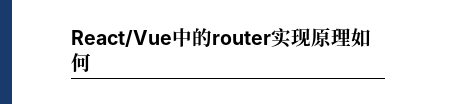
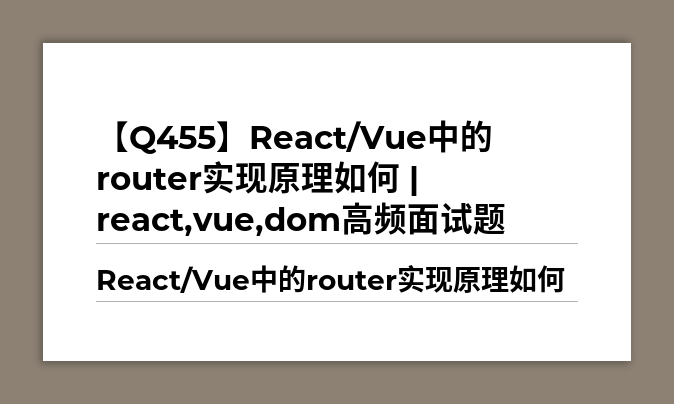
+ 【Q455】React/Vue中的router实现原理如何 | react,vue,dom高频面试题

